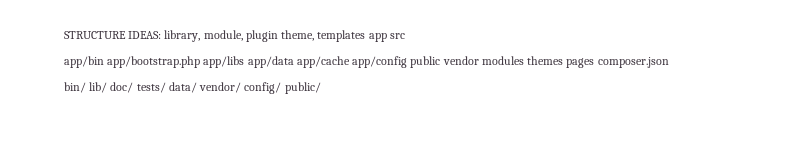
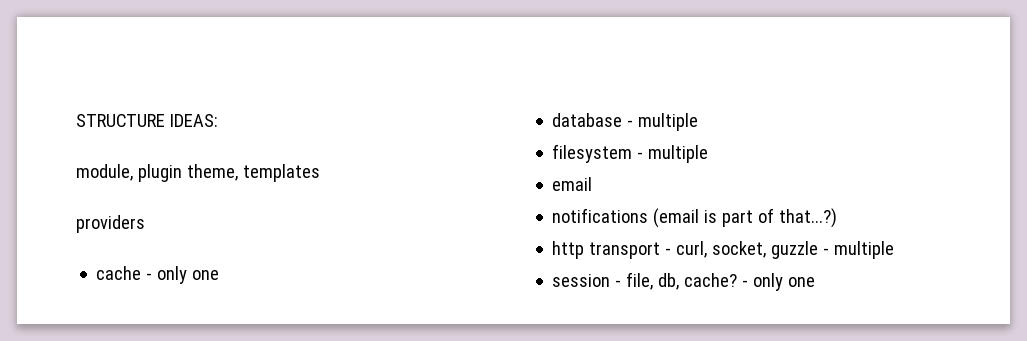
- STRUCTURE IDEAS: library, module, plugin theme, templates app src
- app/bin app/bootstrap.php app/libs app/data app/cache app/config public vendor modules themes pages composer.json
- bin/ lib/ doc/ tests/ data/ vendor/ config/ public/
+ STRUCTURE IDEAS:
+ module, plugin theme, templates
+ providers
+ cache - only one
+ database - multiple
+ filesystem - multiple
+ email
+ notifications (email is part of that...?)
+ http transport - curl, socket, guzzle - multiple
+ session - file, db, cache? - only one

